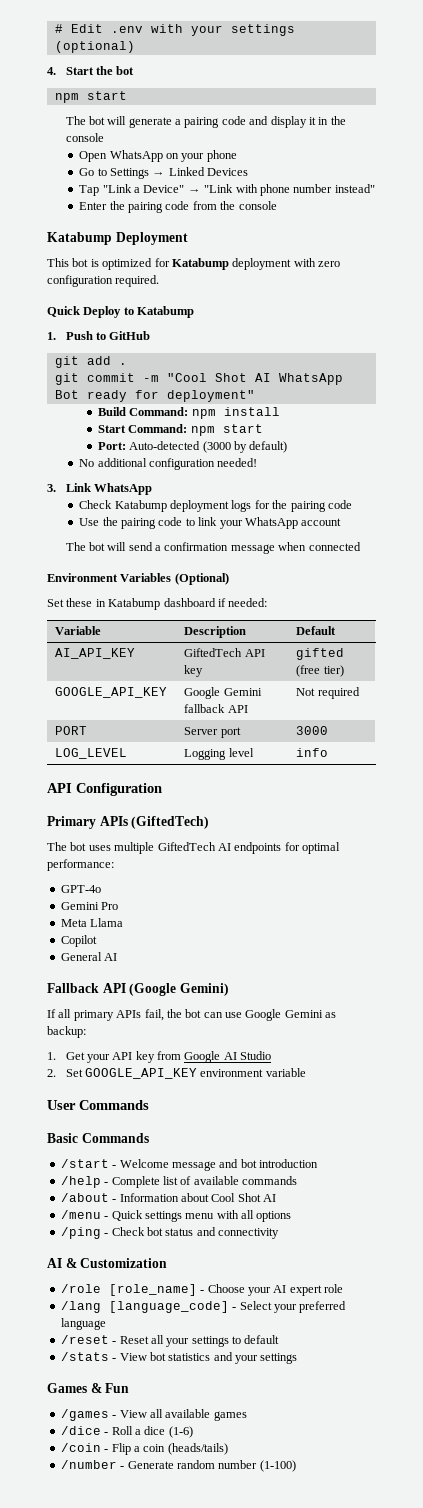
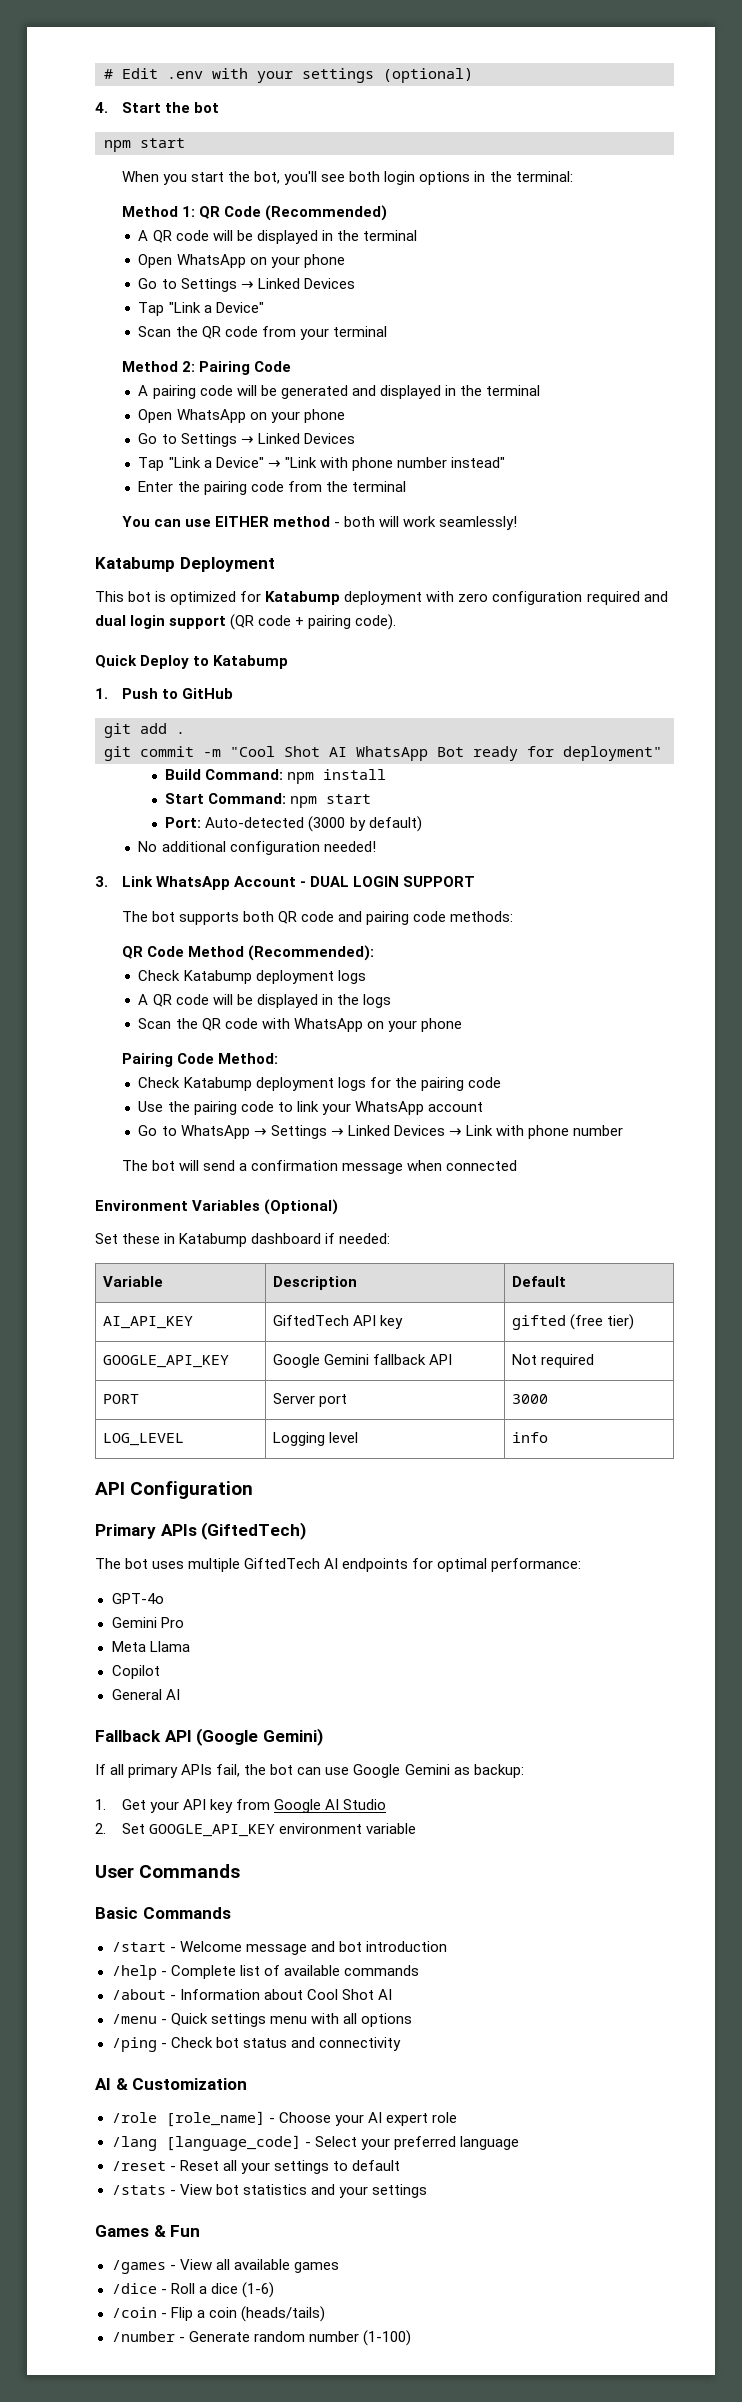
- The bot will generate a pairing code and display it in the console
+ When you start the bot, you'll see both login options in the terminal:
+ Method 1: QR Code (Recommended)
+ A QR code will be displayed in the terminal
+ Open WhatsApp on your phone
+ Go to Settings → Linked Devices
+ Tap "Link a Device"
+ Scan the QR code from your terminal
+ Method 2: Pairing Code
+ A pairing code will be generated and displayed in the terminal
- Enter the pairing code from the console
+ Enter the pairing code from the terminal
+ You can use EITHER method - both will work seamlessly!
- This bot is optimized for Katabump deployment with zero configuration required.
+ This bot is optimized for Katabump deployment with zero configuration required and dual login support (QR code + pairing code).
- 3. Link WhatsApp
+ 3. Link WhatsApp Account - DUAL LOGIN SUPPORT
+ The bot supports both QR code and pairing code methods:
+ QR Code Method (Recommended):
+ Check Katabump deployment logs
+ A QR code will be displayed in the logs
+ Scan the QR code with WhatsApp on your phone
+ Pairing Code Method:
+ Go to WhatsApp → Settings → Linked Devices → Link with phone number

